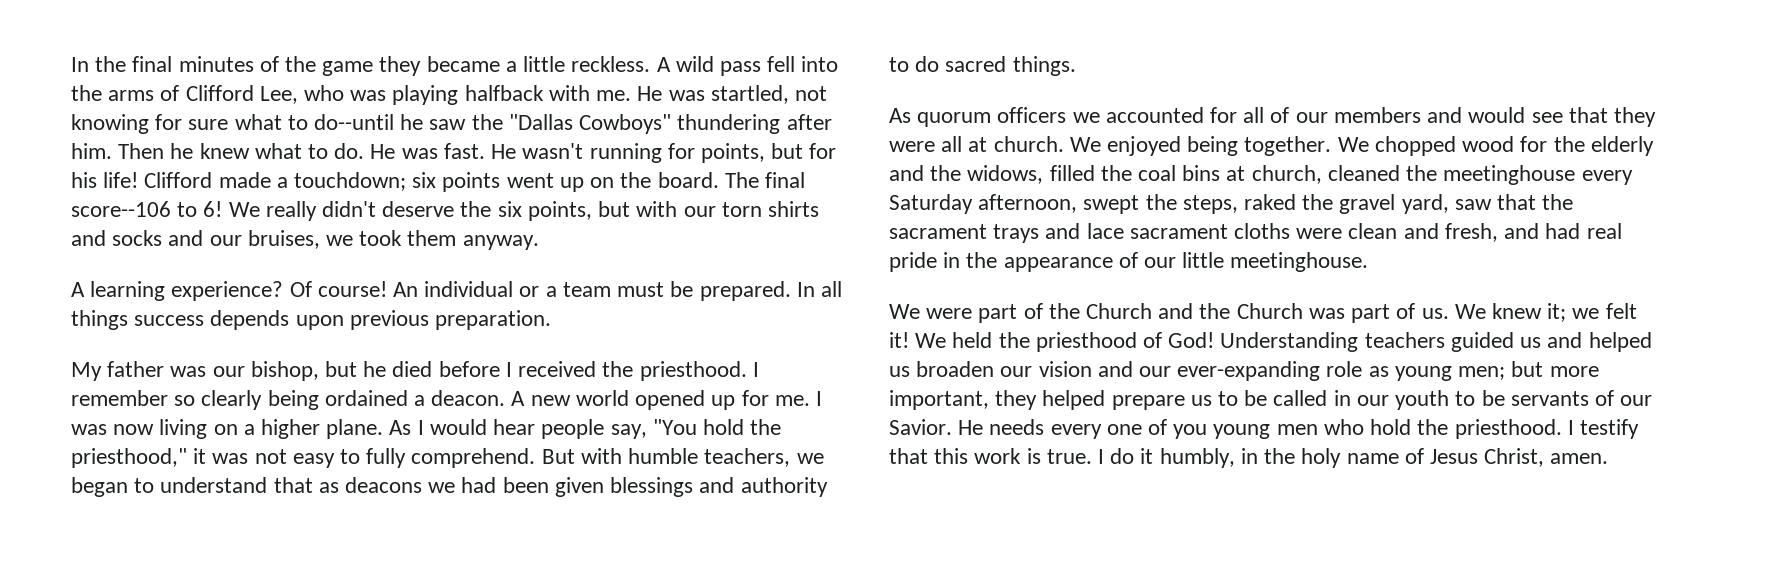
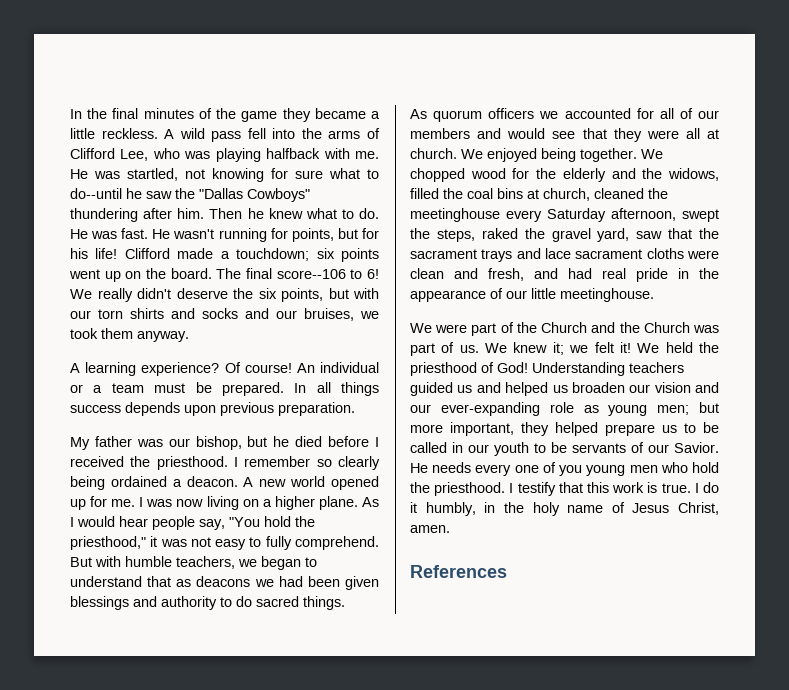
+ References

